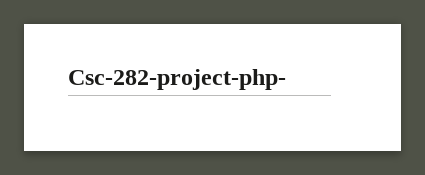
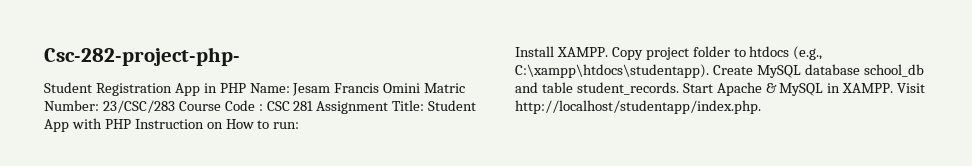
+ Student Registration App in PHP Name: Jesam Francis Omini Matric Number: 23/CSC/283 Course Code : CSC 281 Assignment Title: Student App with PHP Instruction on How to run:
+ Install XAMPP. Copy project folder to htdocs (e.g., C:\xampp\htdocs\studentapp). Create MySQL database school_db and table student_records. Start Apache & MySQL in XAMPP. Visit http://localhost/studentapp/index.php.

